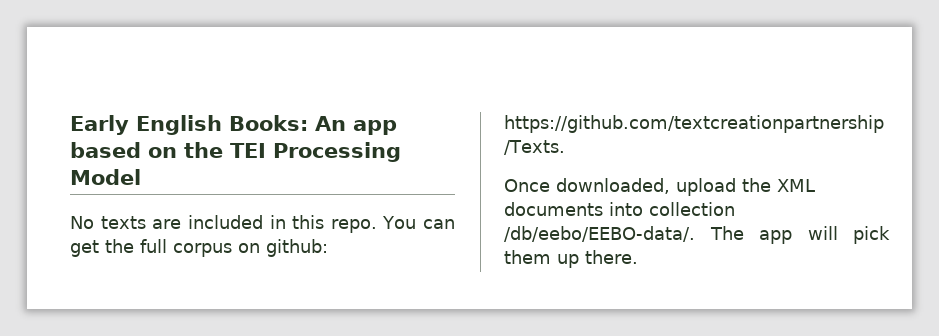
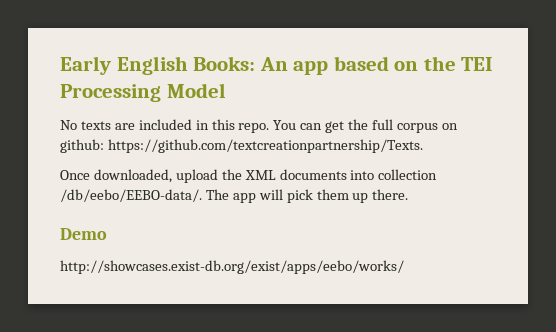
+ Demo
+ http://showcases.exist-db.org/exist/apps/eebo/works/

